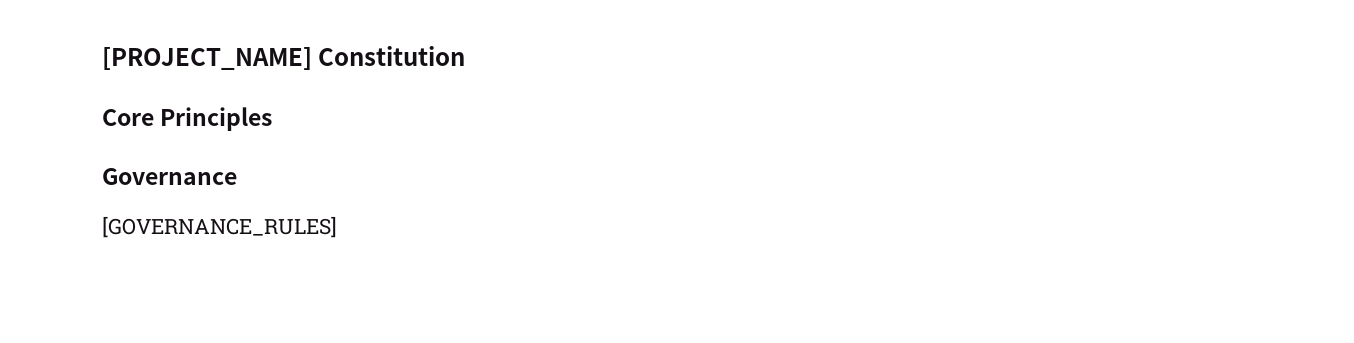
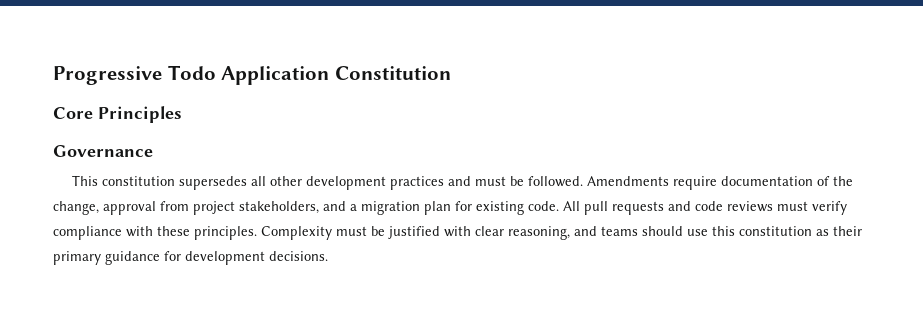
- [PROJECT_NAME] Constitution
+ Progressive Todo Application Constitution
- [GOVERNANCE_RULES]
+ This constitution supersedes all other development practices and must be followed. Amendments require documentation of the change, approval from project stakeholders, and a migration plan for existing code. All pull requests and code reviews must verify compliance with these principles. Complexity must be justified with clear reasoning, and teams should use this constitution as their primary guidance for development decisions.

